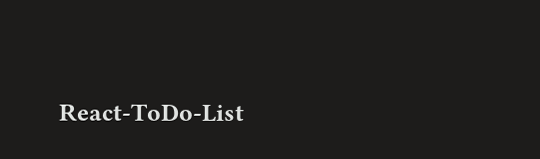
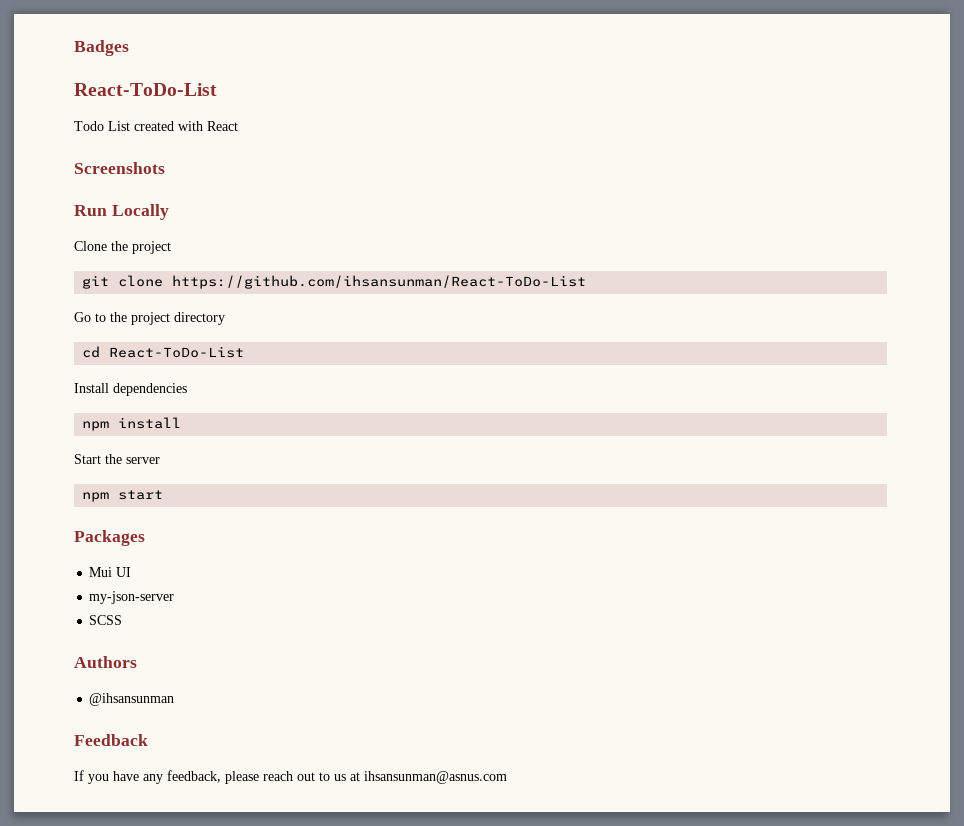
+ Badges
  React-ToDo-List
+ Todo List created with React
+ Screenshots
+ Run Locally
+ Clone the project
+ git clone https://github.com/ihsansunman/React-ToDo-List
+ Go to the project directory
+ cd React-ToDo-List
+ Install dependencies
+ npm install
+ Start the server
+ npm start
+ Packages
+ Mui UI
+ my-json-server
+ SCSS
+ Authors
+ @ihsansunman
+ Feedback
+ If you have any feedback, please reach out to us at ihsansunman@asnus.com

